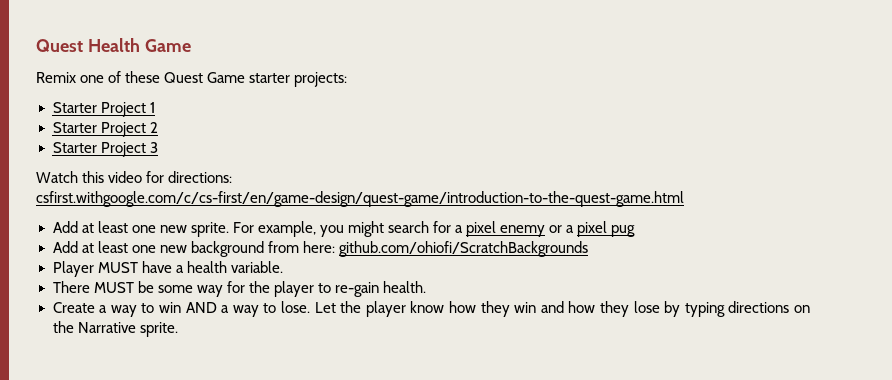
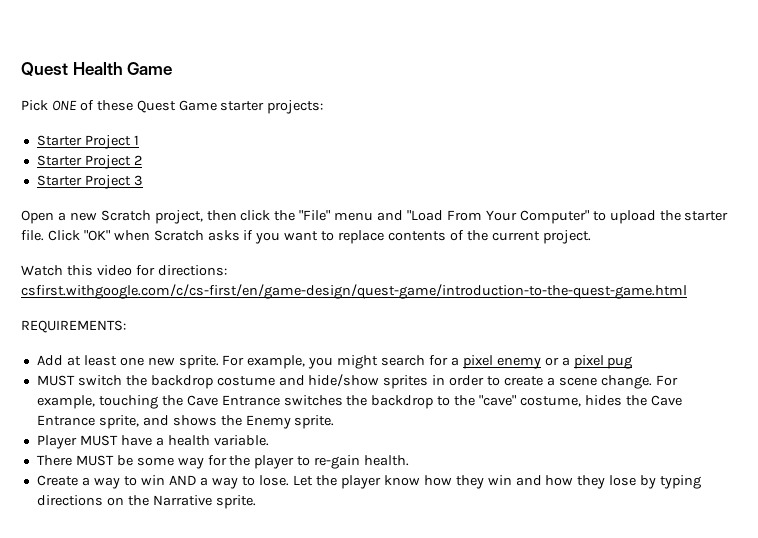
- Remix one of these Quest Game starter projects:
+ Pick ONE of these Quest Game starter projects:
+ Open a new Scratch project, then click the "File" menu and "Load From Your Computer" to upload the starter file. Click "OK" when Scratch asks if you want to replace contents of the current project.
+ REQUIREMENTS:
- Add at least one new background from here: github.com/ohiofi/ScratchBackgrounds
+ MUST switch the backdrop costume and hide/show sprites in order to create a scene change. For example, touching the Cave Entrance switches the backdrop to the "cave" costume, hides the Cave Entrance sprite, and shows the Enemy sprite.

